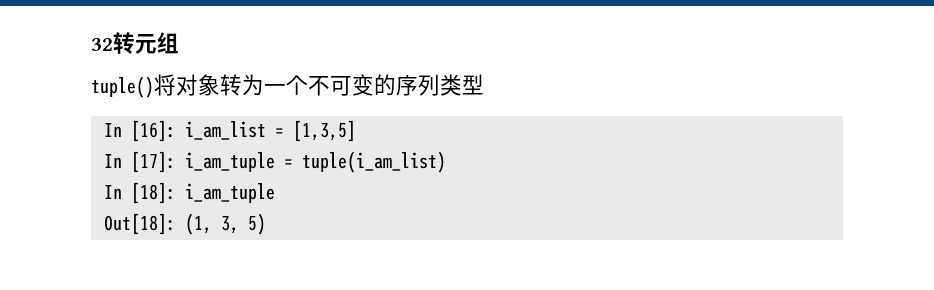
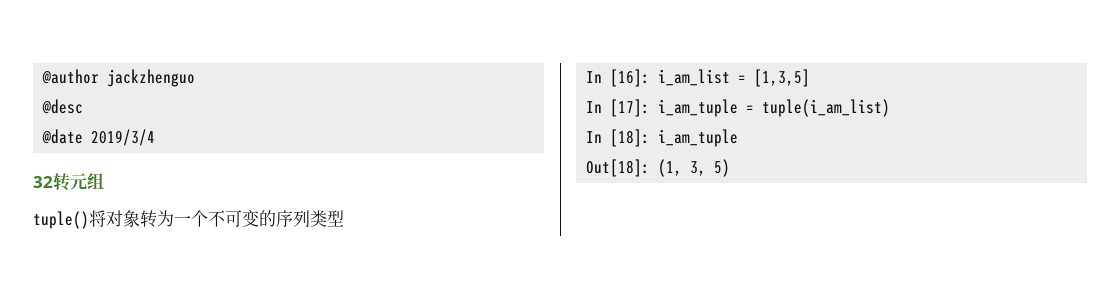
+ @author jackzhenguo
+ @desc
+ @date 2019/3/4

